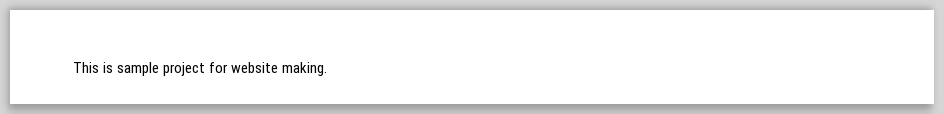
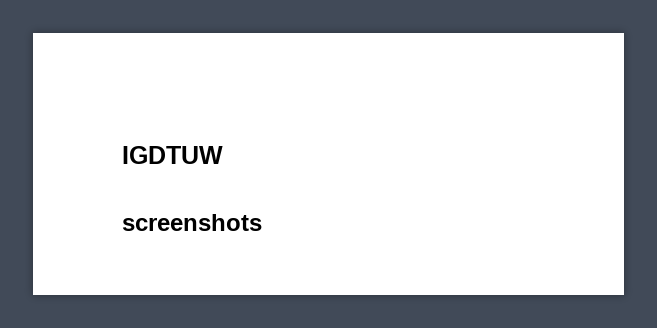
- This is sample project for website making.
+ IGDTUW
+ screenshots

